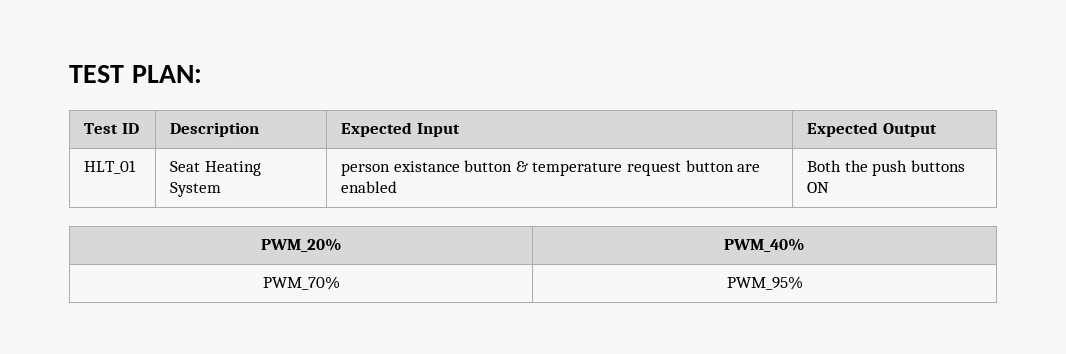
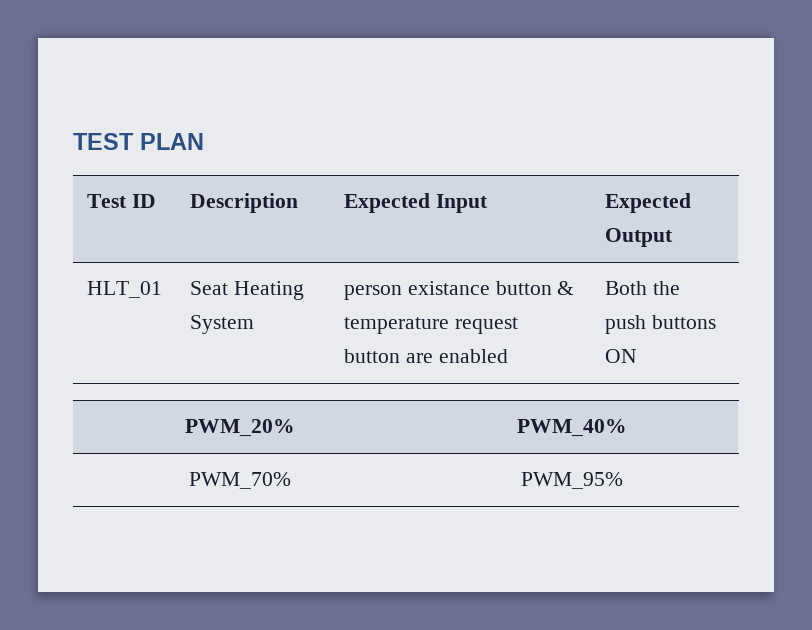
- TEST PLAN:
+ TEST PLAN

